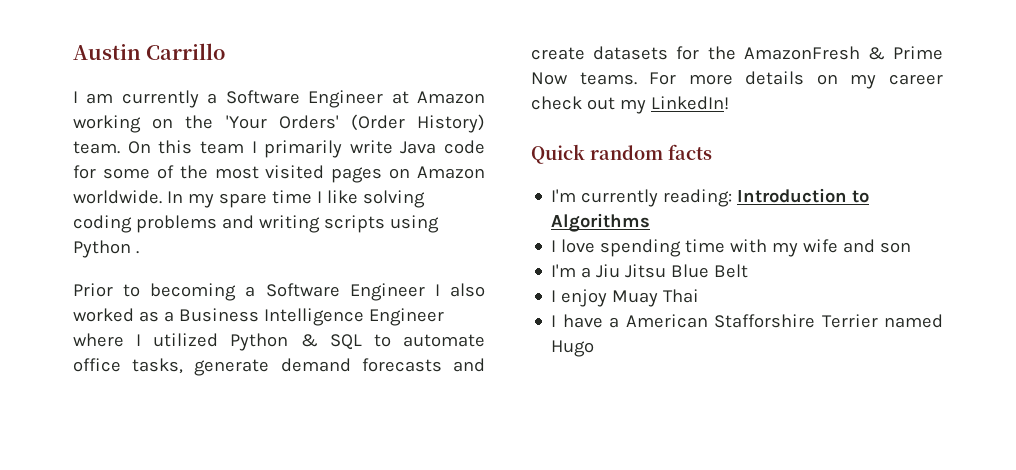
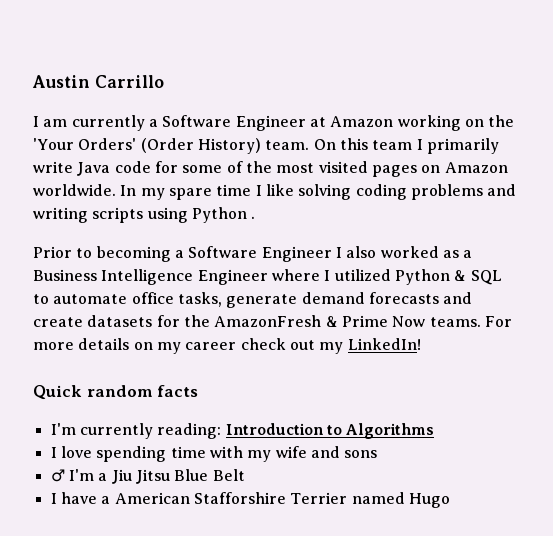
- I love spending time with my wife and son
- I'm a Jiu Jitsu Blue Belt
+ I love spending time with my wife and sons
+ ♂ I'm a Jiu Jitsu Blue Belt
- I enjoy Muay Thai

